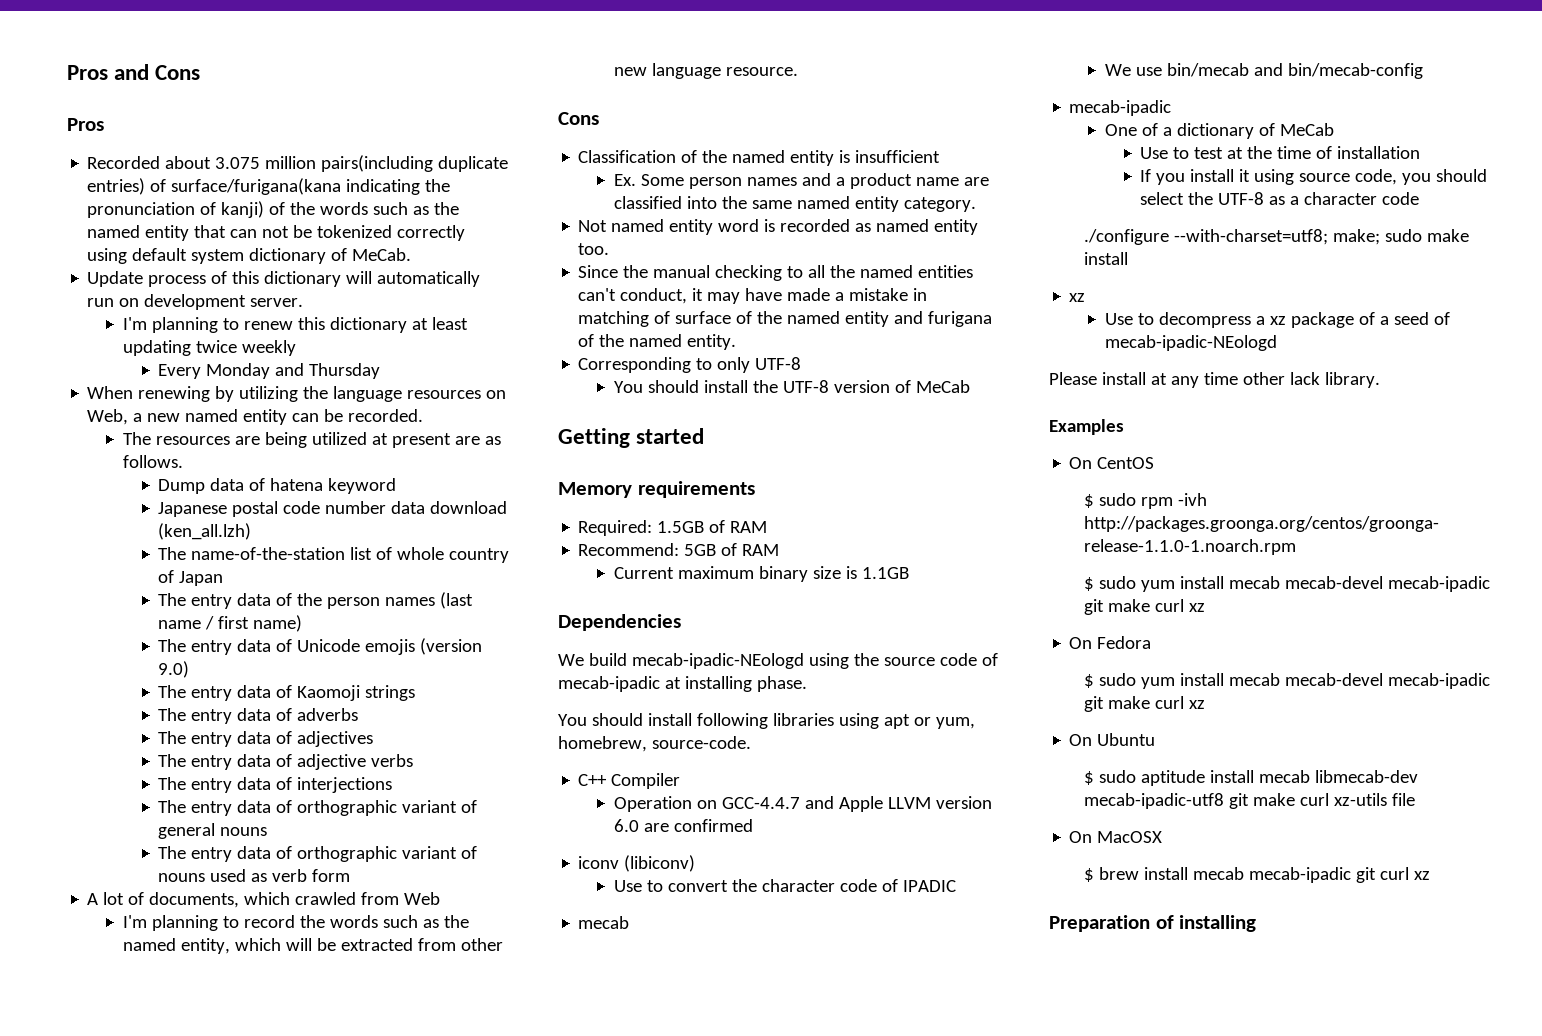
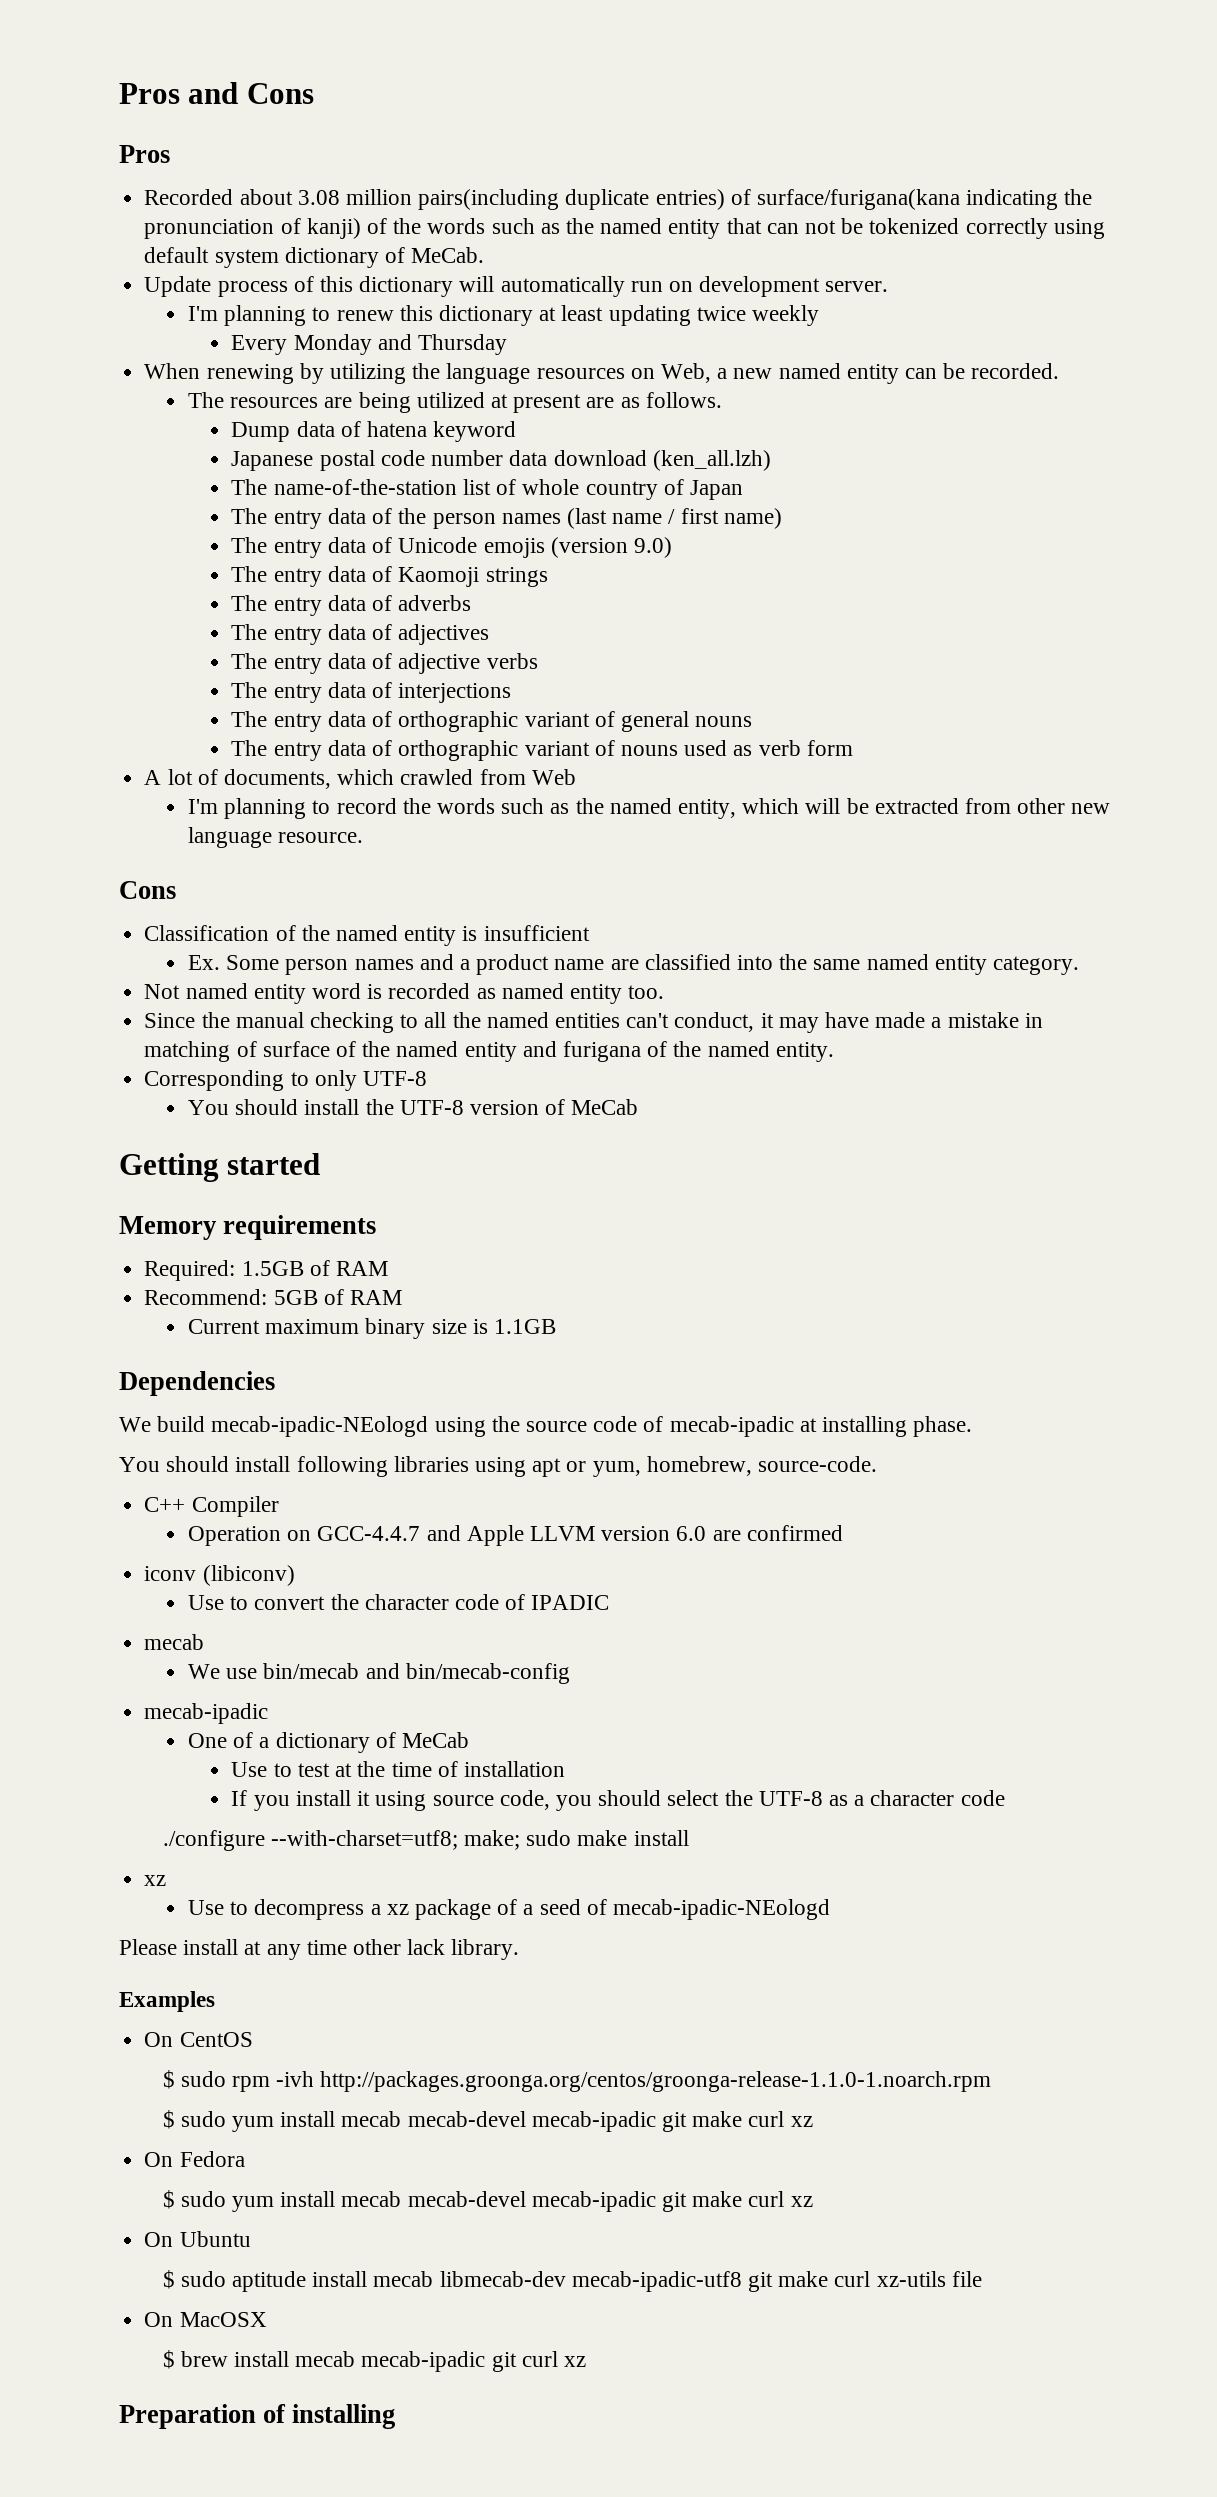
- Recorded about 3.075 million pairs(including duplicate entries) of surface/furigana(kana indicating the pronunciation of kanji) of the words such as the named entity that can not be tokenized correctly using default system dictionary of MeCab.
+ Recorded about 3.08 million pairs(including duplicate entries) of surface/furigana(kana indicating the pronunciation of kanji) of the words such as the named entity that can not be tokenized correctly using default system dictionary of MeCab.

